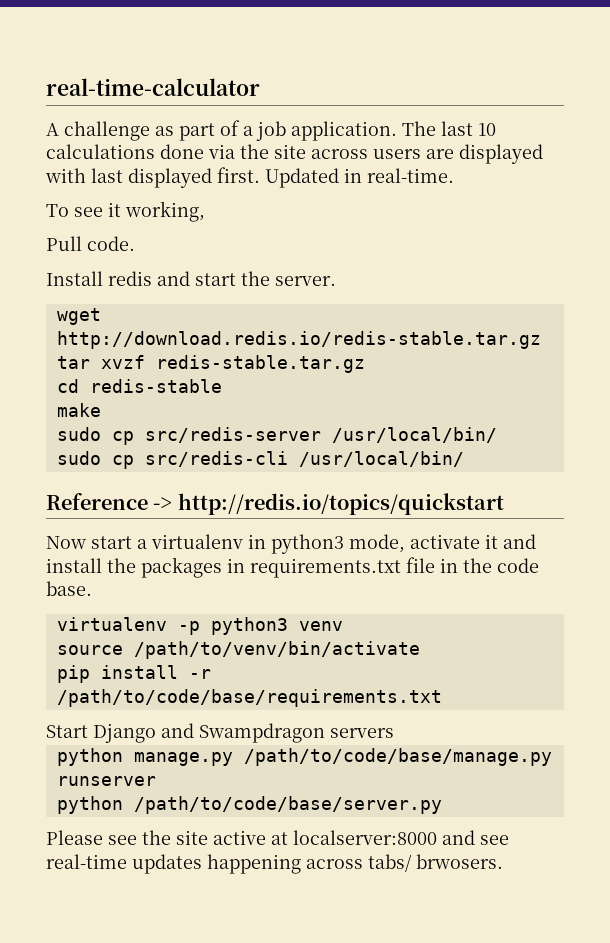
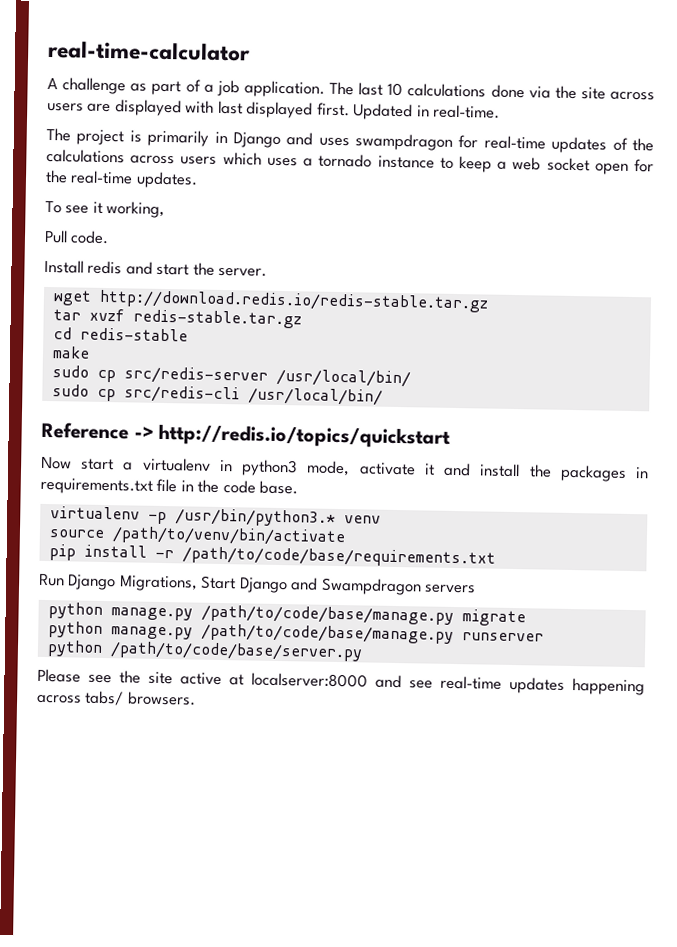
+ The project is primarily in Django and uses swampdragon for real-time updates of the calculations across users which uses a tornado instance to keep a web socket open for the real-time updates.
- virtualenv -p python3 venv
+ virtualenv -p /usr/bin/python3.* venv
- Start Django and Swampdragon servers
+ Run Django Migrations, Start Django and Swampdragon servers
+ python manage.py /path/to/code/base/manage.py migrate
- Please see the site active at localserver:8000 and see real-time updates happening across tabs/ brwosers.
+ Please see the site active at localserver:8000 and see real-time updates happening across tabs/ browsers.

